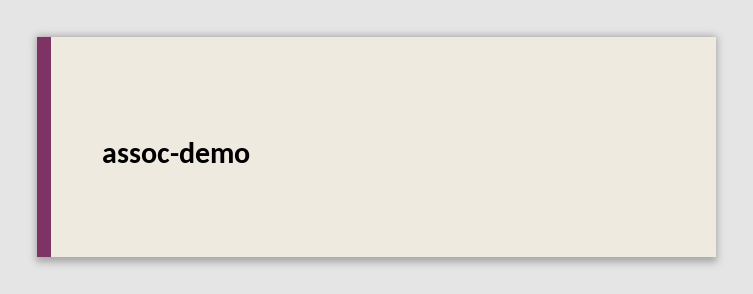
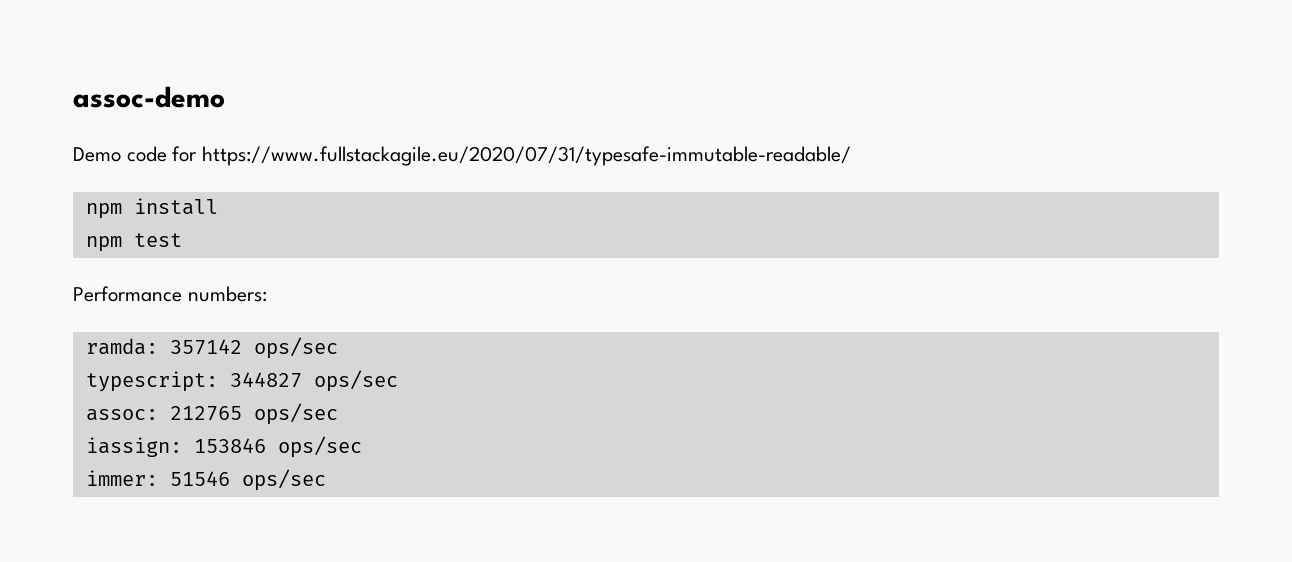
+ Demo code for https://www.fullstackagile.eu/2020/07/31/typesafe-immutable-readable/
+ npm install
+ npm test
+ Performance numbers:
+ ramda: 357142 ops/sec
+ typescript: 344827 ops/sec
+ assoc: 212765 ops/sec
+ iassign: 153846 ops/sec
+ immer: 51546 ops/sec

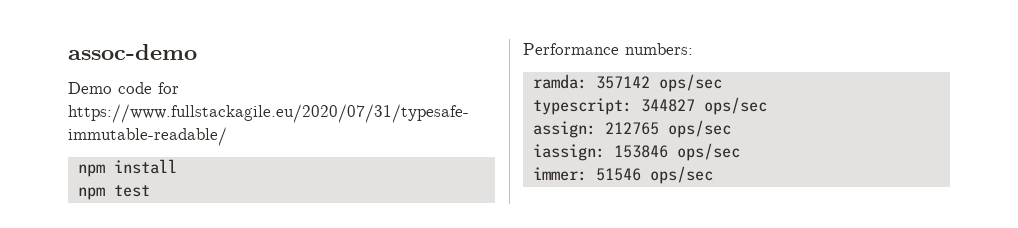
- assoc: 212765 ops/sec
+ assign: 212765 ops/sec

